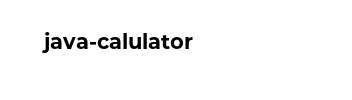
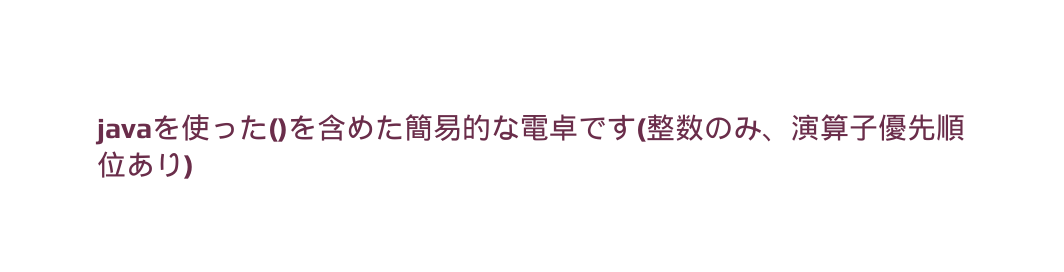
- java-calulator
+ javaを使った()を含めた簡易的な電卓です(整数のみ、演算子優先順位あり)

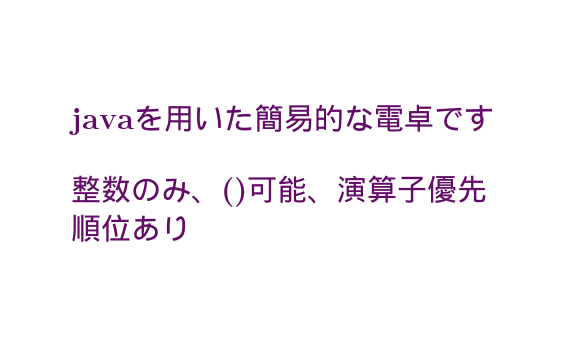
- javaを使った()を含めた簡易的な電卓です(整数のみ、演算子優先順位あり)
+ javaを用いた簡易的な電卓です
+ 整数のみ、()可能、演算子優先順位あり

